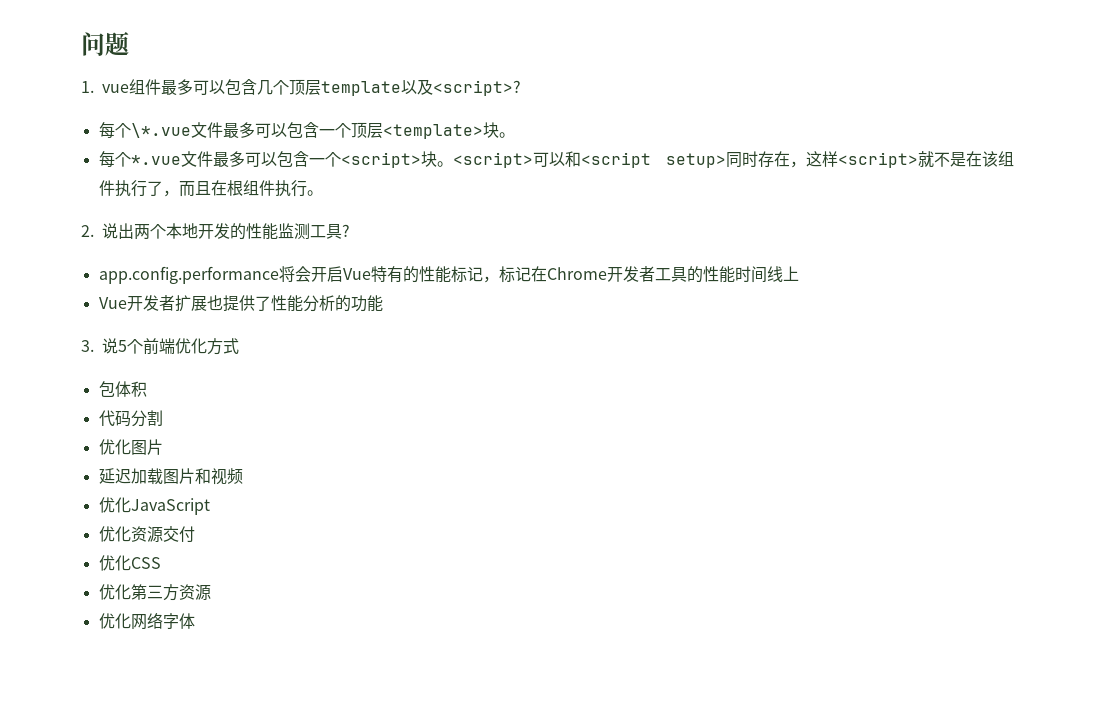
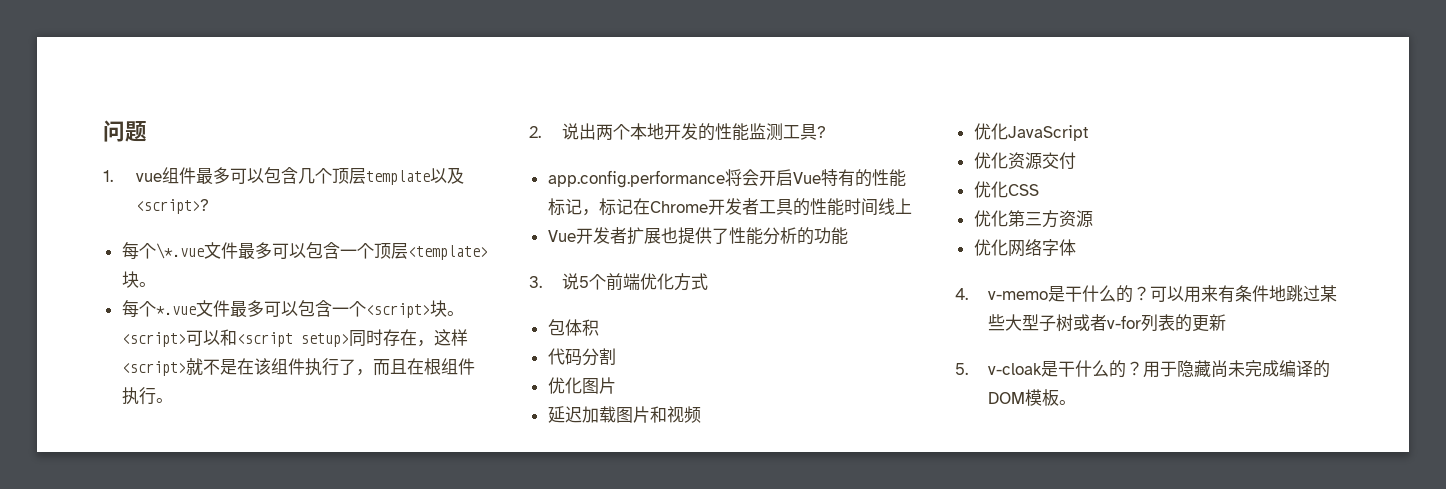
+ 4. v-memo是干什么的？可以用来有条件地跳过某些大型子树或者v-for列表的更新
+ 5. v-cloak是干什么的？用于隐藏尚未完成编译的DOM模板。

